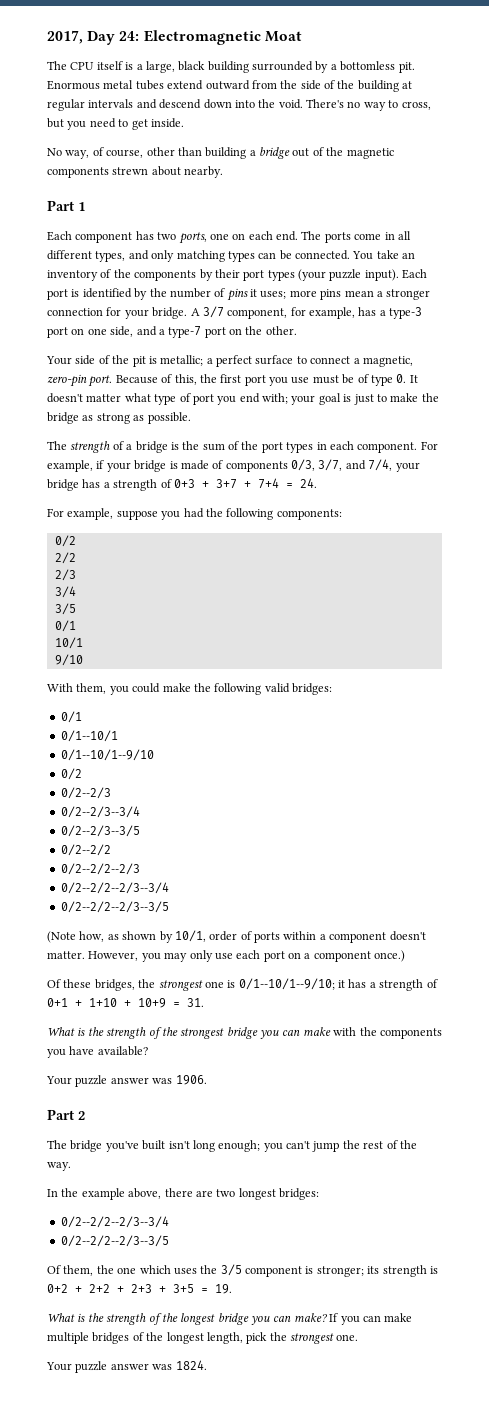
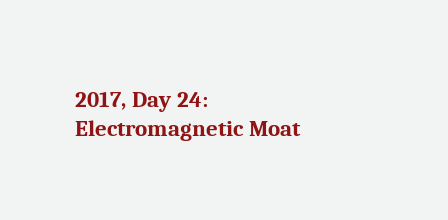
- The CPU itself is a large, black building surrounded by a bottomless pit. Enormous metal tubes extend outward from the side of the building at regular intervals and descend down into the void. There's no way to cross, but you need to get inside.
- No way, of course, other than building a bridge out of the magnetic components strewn about nearby.
- Part 1
- Each component has two ports, one on each end. The ports come in all different types, and only matching types can be connected. You take an inventory of the components by their port types (your puzzle input). Each port is identified by the number of pins it uses; more pins mean a stronger connection for your bridge. A 3/7 component, for example, has a type-3 port on one side, and a type-7 port on the other.
- Your side of the pit is metallic; a perfect surface to connect a magnetic, zero-pin port. Because of this, the first port you use must be of type 0. It doesn't matter what type of port you end with; your goal is just to make the bridge as strong as possible.
- The strength of a bridge is the sum of the port types in each component. For example, if your bridge is made of components 0/3, 3/7, and 7/4, your bridge has a strength of 0+3 + 3+7 + 7+4 = 24.
- For example, suppose you had the following components:
- 0/2
- 2/2
- 2/3
- 3/4
- 3/5
- 0/1
- 10/1
- 9/10
- With them, you could make the following valid bridges:
- 0/1
- 0/1--10/1
- 0/1--10/1--9/10
- 0/2
- 0/2--2/3
- 0/2--2/3--3/4
- 0/2--2/3--3/5
- 0/2--2/2
- 0/2--2/2--2/3
- 0/2--2/2--2/3--3/4
- 0/2--2/2--2/3--3/5
- (Note how, as shown by 10/1, order of ports within a component doesn't matter. However, you may only use each port on a component once.)
- Of these bridges, the strongest one is 0/1--10/1--9/10; it has a strength of 0+1 + 1+10 + 10+9 = 31.
- What is the strength of the strongest bridge you can make with the components you have available?
- Your puzzle answer was 1906.
- Part 2
- The bridge you've built isn't long enough; you can't jump the rest of the way.
- In the example above, there are two longest bridges:
- 0/2--2/2--2/3--3/4
- 0/2--2/2--2/3--3/5
- Of them, the one which uses the 3/5 component is stronger; its strength is 0+2 + 2+2 + 2+3 + 3+5 = 19.
- What is the strength of the longest bridge you can make? If you can make multiple bridges of the longest length, pick the strongest one.
- Your puzzle answer was 1824.

